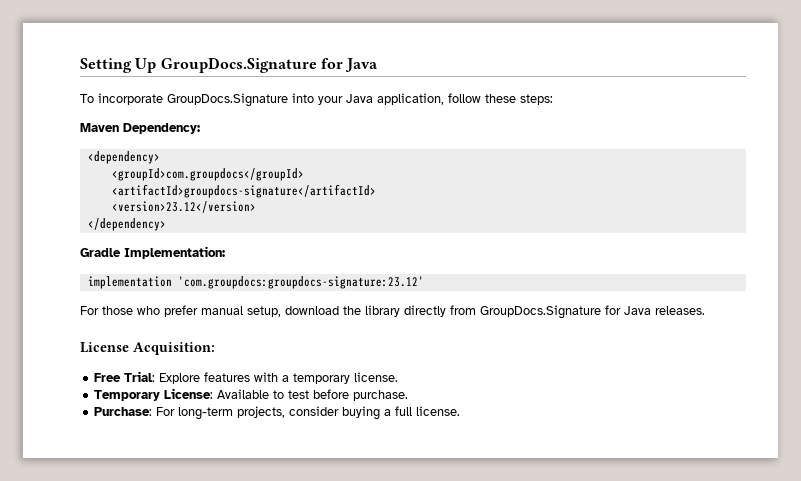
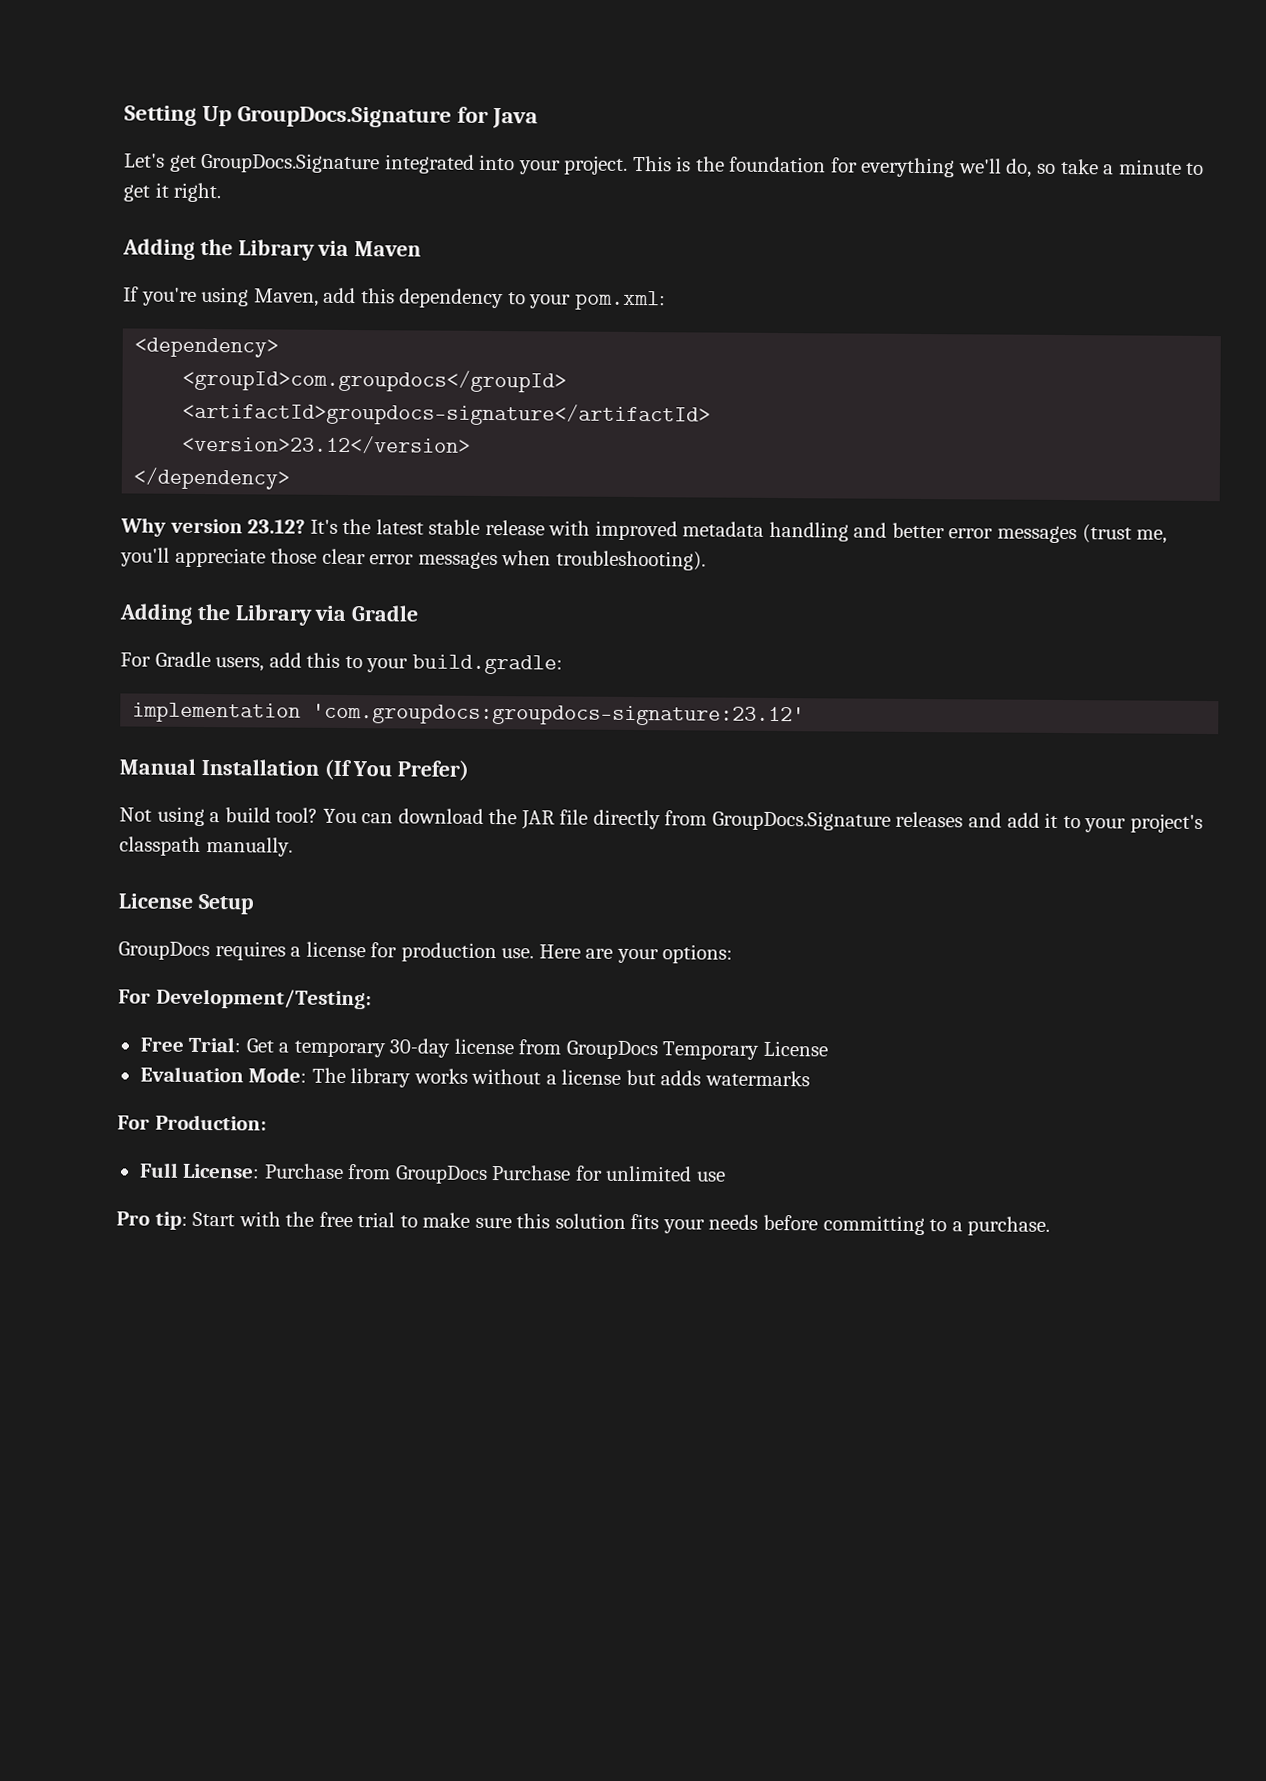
- To incorporate GroupDocs.Signature into your Java application, follow these steps:
- Maven Dependency:
+ Let's get GroupDocs.Signature integrated into your project. This is the foundation for everything we'll do, so take a minute to get it right.
+ Adding the Library via Maven
+ If you're using Maven, add this dependency to your pom.xml:
- Gradle Implementation:
+ Why version 23.12? It's the latest stable release with improved metadata handling and better error messages (trust me, you'll appreciate those clear error messages when troubleshooting).
+ Adding the Library via Gradle
+ For Gradle users, add this to your build.gradle:
  implementation 'com.groupdocs:groupdocs-signature:23.12'
- For those who prefer manual setup, download the library directly from GroupDocs.Signature for Java releases.
- License Acquisition:
- Free Trial: Explore features with a temporary license.
- Temporary License: Available to test before purchase.
- Purchase: For long-term projects, consider buying a full license.
+ Manual Installation (If You Prefer)
+ Not using a build tool? You can download the JAR file directly from GroupDocs.Signature releases and add it to your project's classpath manually.
+ License Setup
+ GroupDocs requires a license for production use. Here are your options:
+ For Development/Testing:
+ Free Trial: Get a temporary 30-day license from GroupDocs Temporary License
+ Evaluation Mode: The library works without a license but adds watermarks
+ For Production:
+ Full License: Purchase from GroupDocs Purchase for unlimited use
+ Pro tip: Start with the free trial to make sure this solution fits your needs before committing to a purchase.

